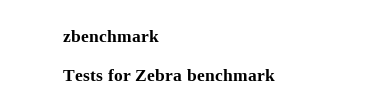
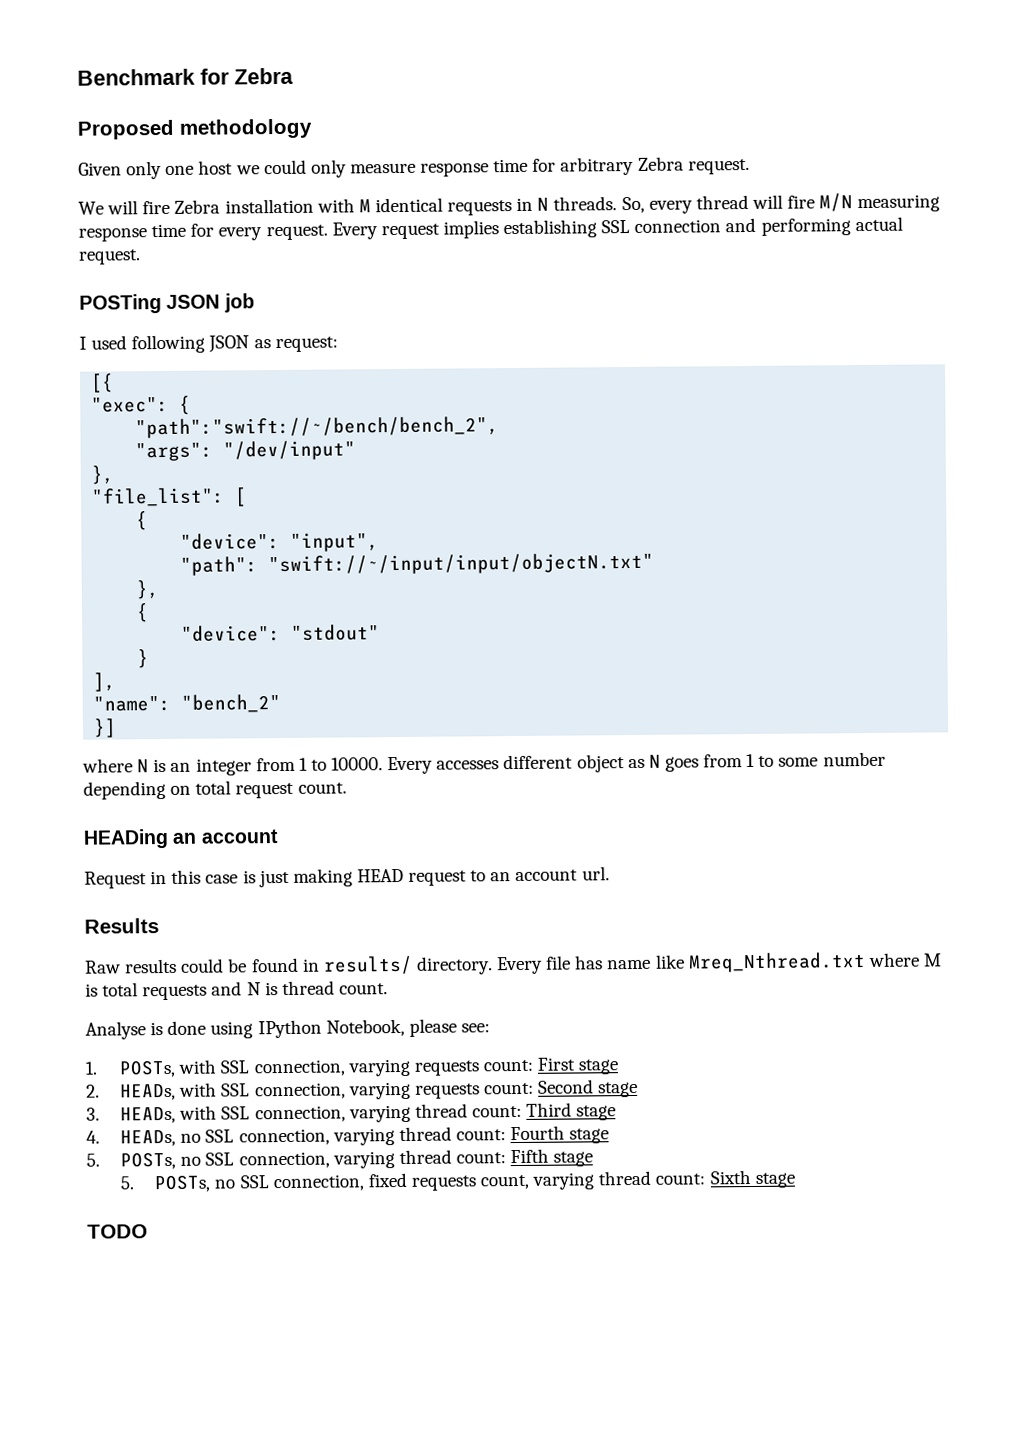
- zbenchmark
- Tests for Zebra benchmark
+ Benchmark for Zebra
+ Proposed methodology
+ Given only one host we could only measure response time for arbitrary Zebra request.
+ We will fire Zebra installation with M identical requests in N threads. So, every thread will fire M/N measuring response time for every request. Every request implies establishing SSL connection and performing actual request.
+ POSTing JSON job
+ I used following JSON as request:
+ [{
+ "exec": {
+ "path":"swift://~/bench/bench_2",
+ "args": "/dev/input"
+ },
+ "file_list": [
+ {
+ "device": "input",
+ "path": "swift://~/input/input/objectN.txt"
+ },
+ {
+ "device": "stdout"
+ }
+ ],
+ "name": "bench_2"
+ }]
+ where N is an integer from 1 to 10000. Every accesses different object as N goes from 1 to some number depending on total request count.
+ HEADing an account
+ Request in this case is just making HEAD request to an account url.
+ Results
+ Raw results could be found in results/ directory. Every file has name like Mreq_Nthread.txt where M is total requests and N is thread count.
+ Analyse is done using IPython Notebook, please see:
+ 1. POSTs, with SSL connection, varying requests count: First stage
+ 2. HEADs, with SSL connection, varying requests count: Second stage
+ 3. HEADs, with SSL connection, varying thread count: Third stage
+ 4. HEADs, no SSL connection, varying thread count: Fourth stage
+ 5. POSTs, no SSL connection, varying thread count: Fifth stage
+ 5. POSTs, no SSL connection, fixed requests count, varying thread count: Sixth stage
+ TODO

